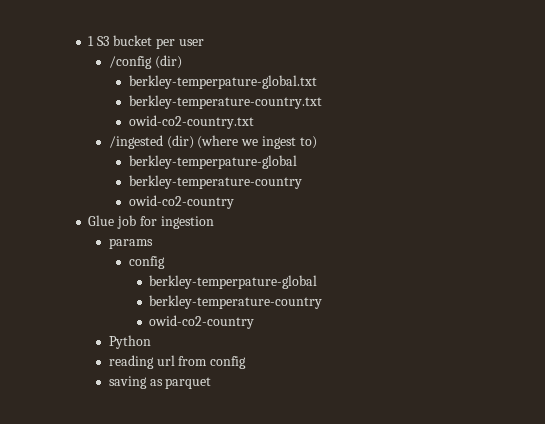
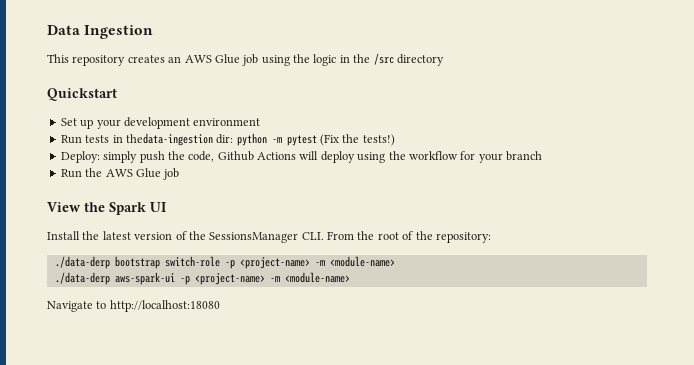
- 1 S3 bucket per user
- /config (dir)
- berkley-temperpature-global.txt
- berkley-temperature-country.txt
- owid-co2-country.txt
- /ingested (dir) (where we ingest to)
- berkley-temperpature-global
- berkley-temperature-country
- owid-co2-country
- Glue job for ingestion
- params
- config
- berkley-temperpature-global
- berkley-temperature-country
- owid-co2-country
- Python
- reading url from config
- saving as parquet
+ Data Ingestion
+ This repository creates an AWS Glue job using the logic in the /src directory
+ Quickstart
+ Set up your development environment
+ Run tests in thedata-ingestion dir: python -m pytest (Fix the tests!)
+ Deploy: simply push the code, Github Actions will deploy using the workflow for your branch
+ Run the AWS Glue job
+ View the Spark UI
+ Install the latest version of the SessionsManager CLI. From the root of the repository:
+ ./data-derp bootstrap switch-role -p <project-name> -m <module-name>
+ ./data-derp aws-spark-ui -p <project-name> -m <module-name>
+ Navigate to http://localhost:18080

